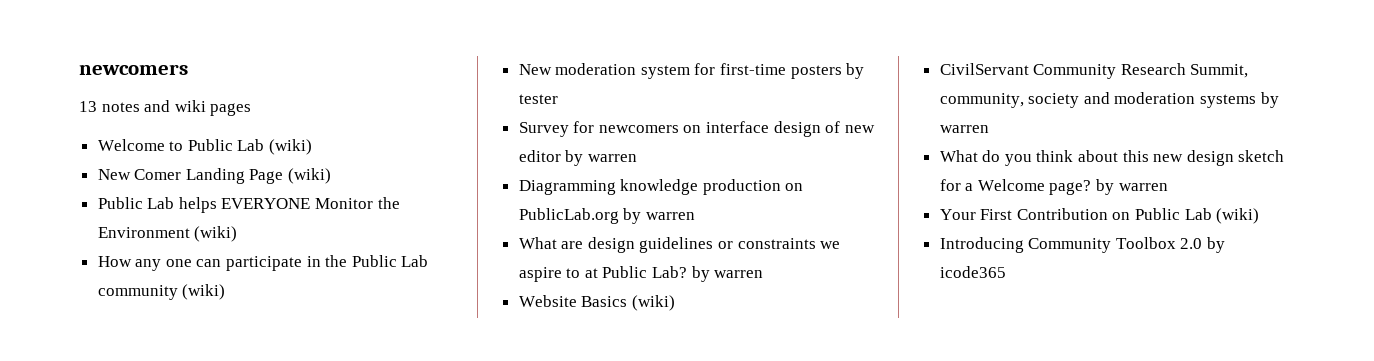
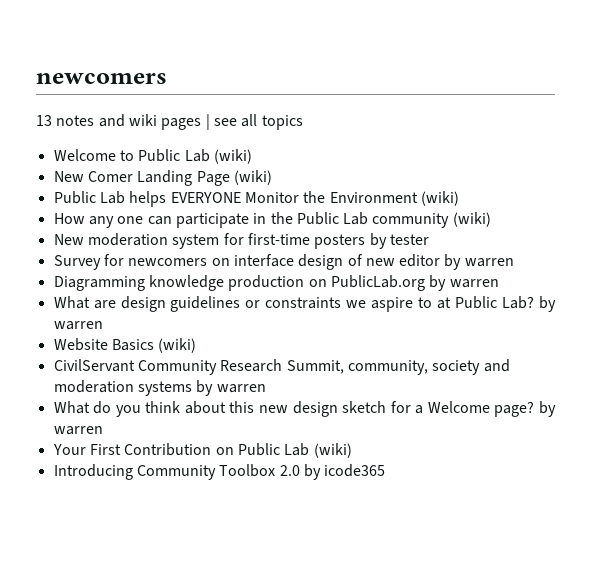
- 13 notes and wiki pages
+ 13 notes and wiki pages | see all topics

